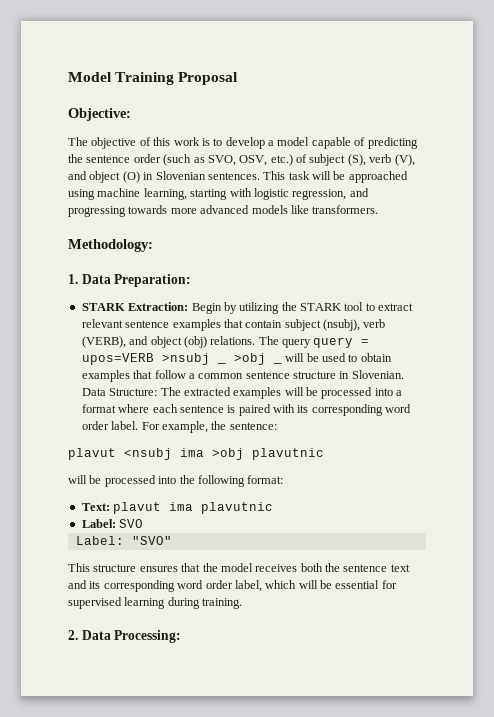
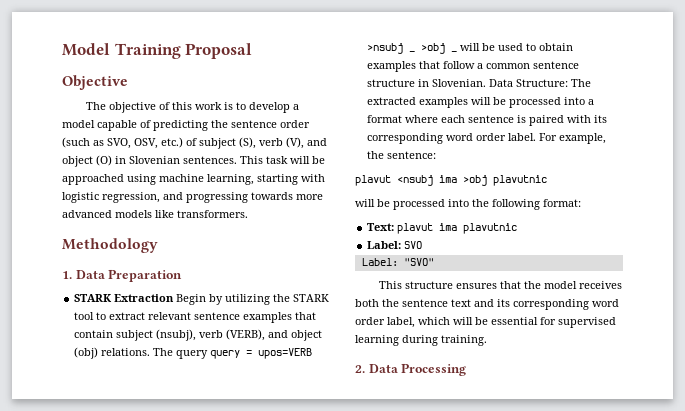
- Objective:
+ Objective
- Methodology:
+ Methodology
- 1. Data Preparation:
- STARK Extraction: Begin by utilizing the STARK tool to extract relevant sentence examples that contain subject (nsubj), verb (VERB), and object (obj) relations.
+ 1. Data Preparation
+ STARK Extraction Begin by utilizing the STARK tool to extract relevant sentence examples that contain subject (nsubj), verb (VERB), and object (obj) relations.
- 2. Data Processing:
+ 2. Data Processing

